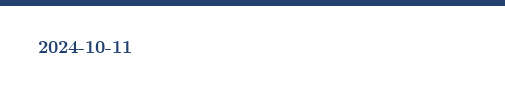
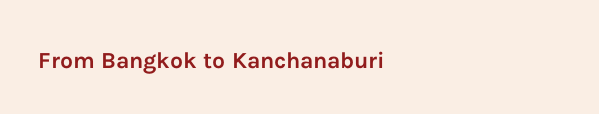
- 2024-10-11
+ From Bangkok to Kanchanaburi

